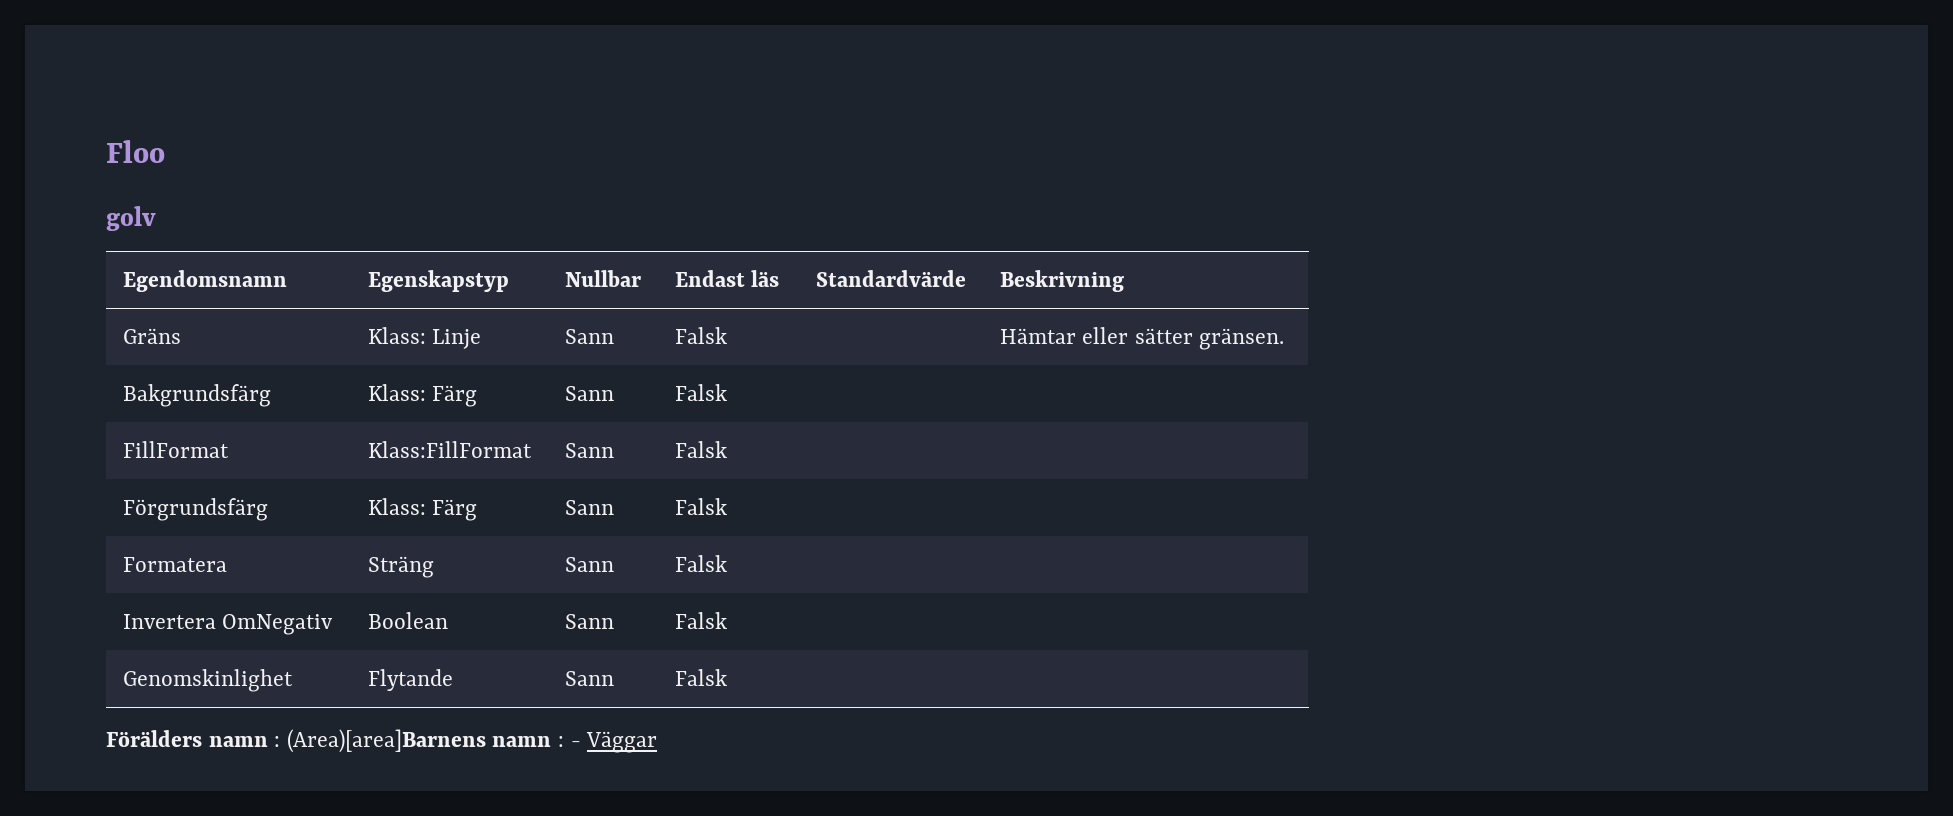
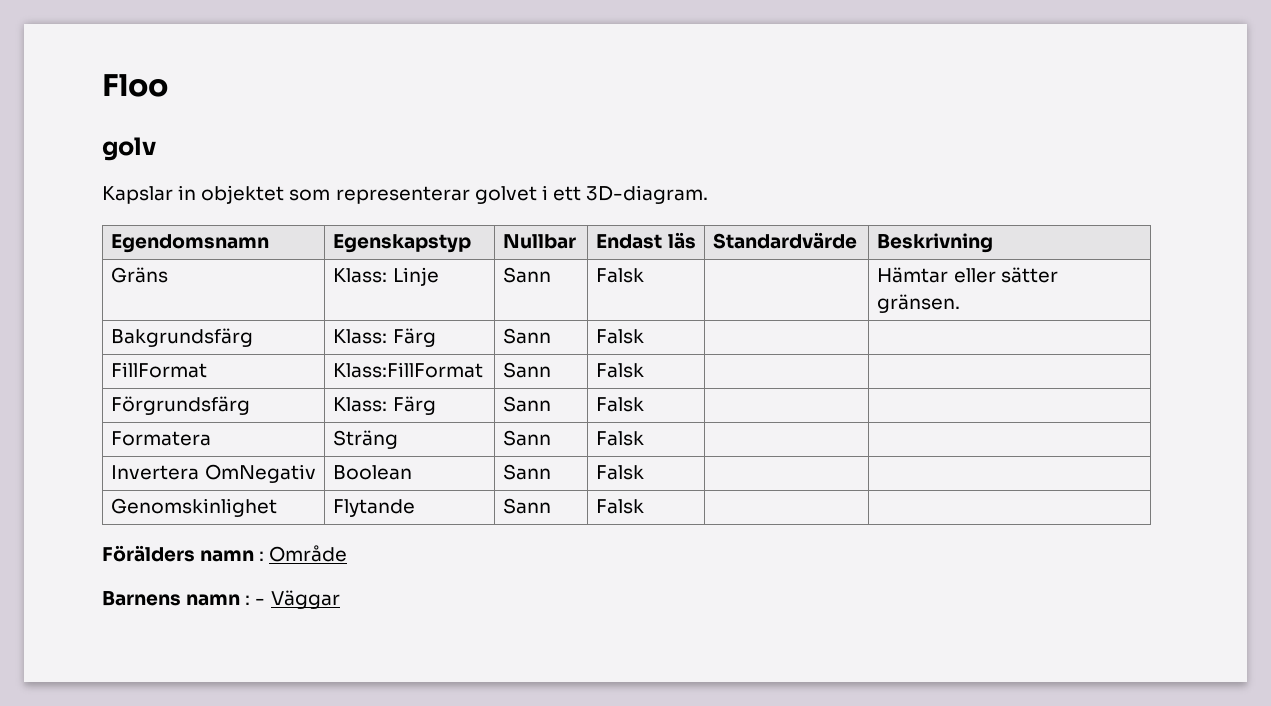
+ Kapslar in objektet som representerar golvet i ett 3D-diagram.
- Förälders namn : (Area)[area]Barnens namn : - Väggar
+ Förälders namn : Område
+ Barnens namn : - Väggar

